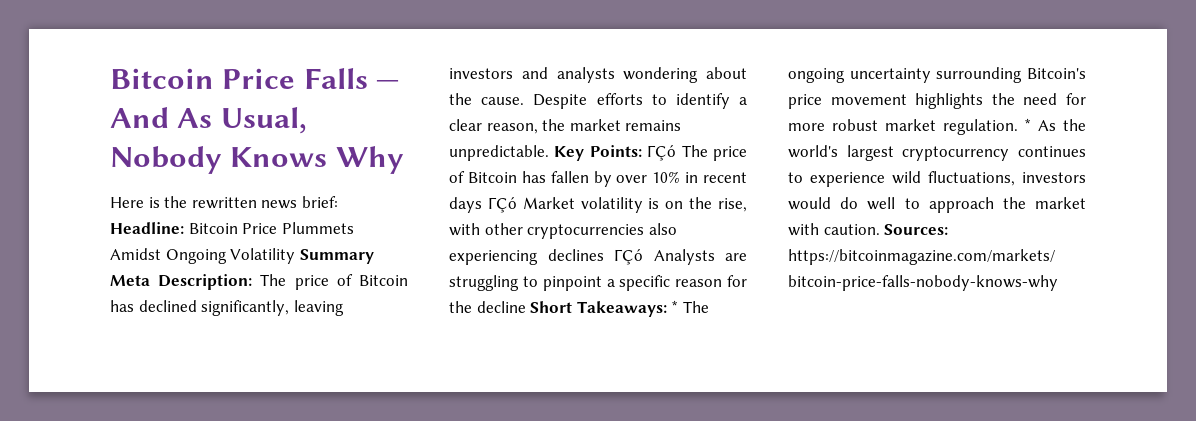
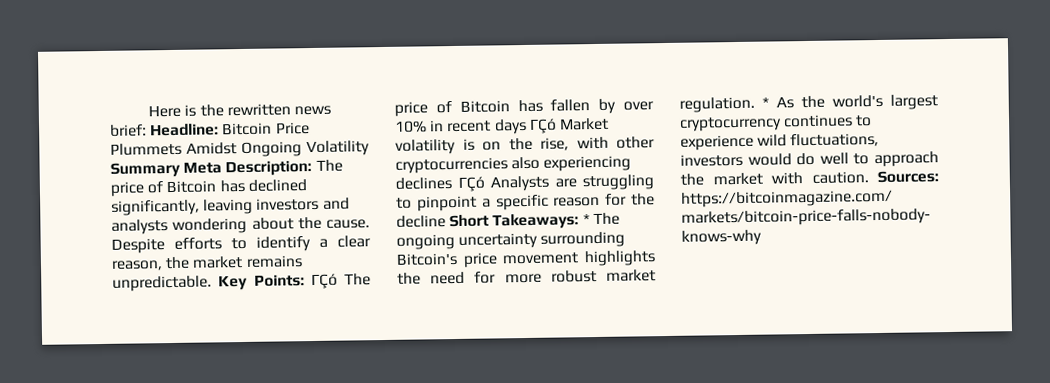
- Bitcoin Price Falls — And As Usual, Nobody Knows Why

